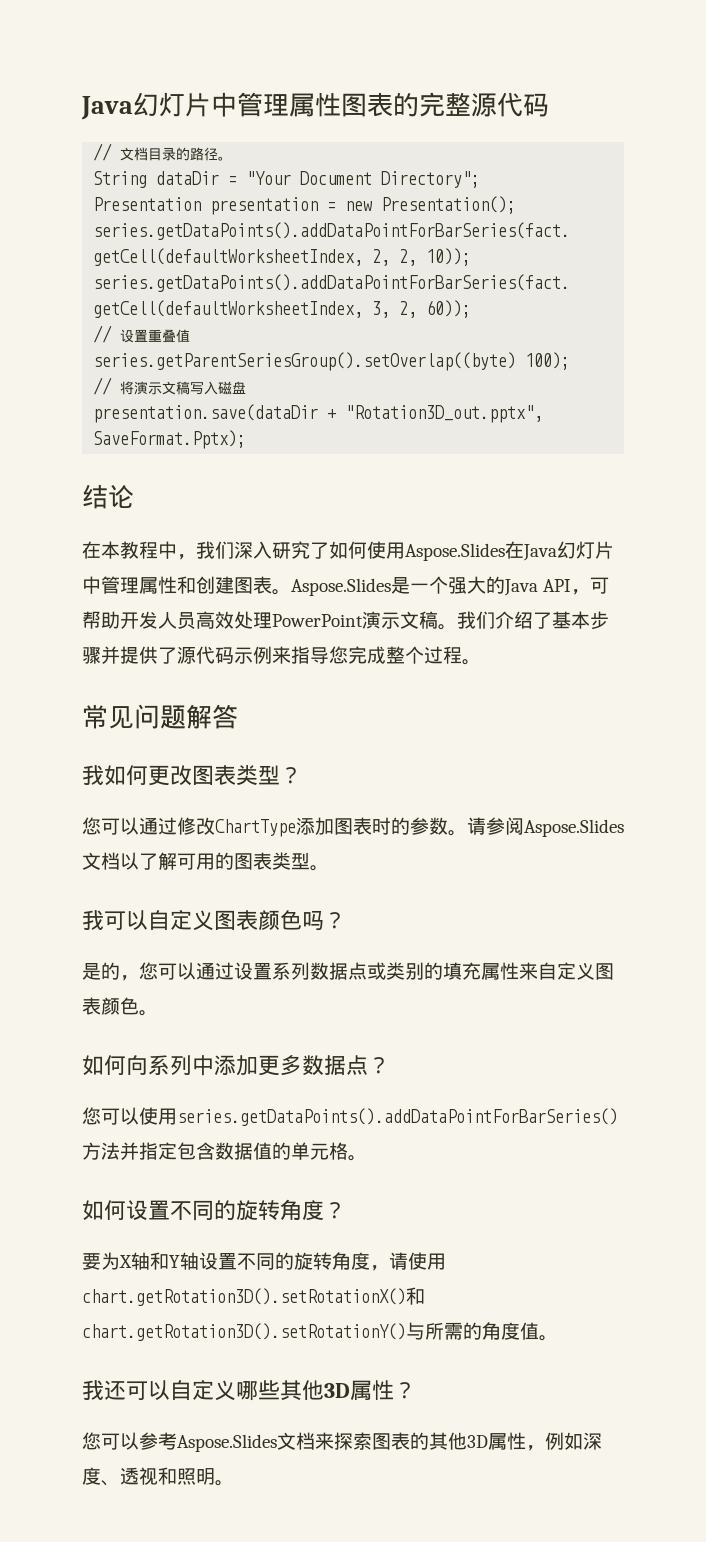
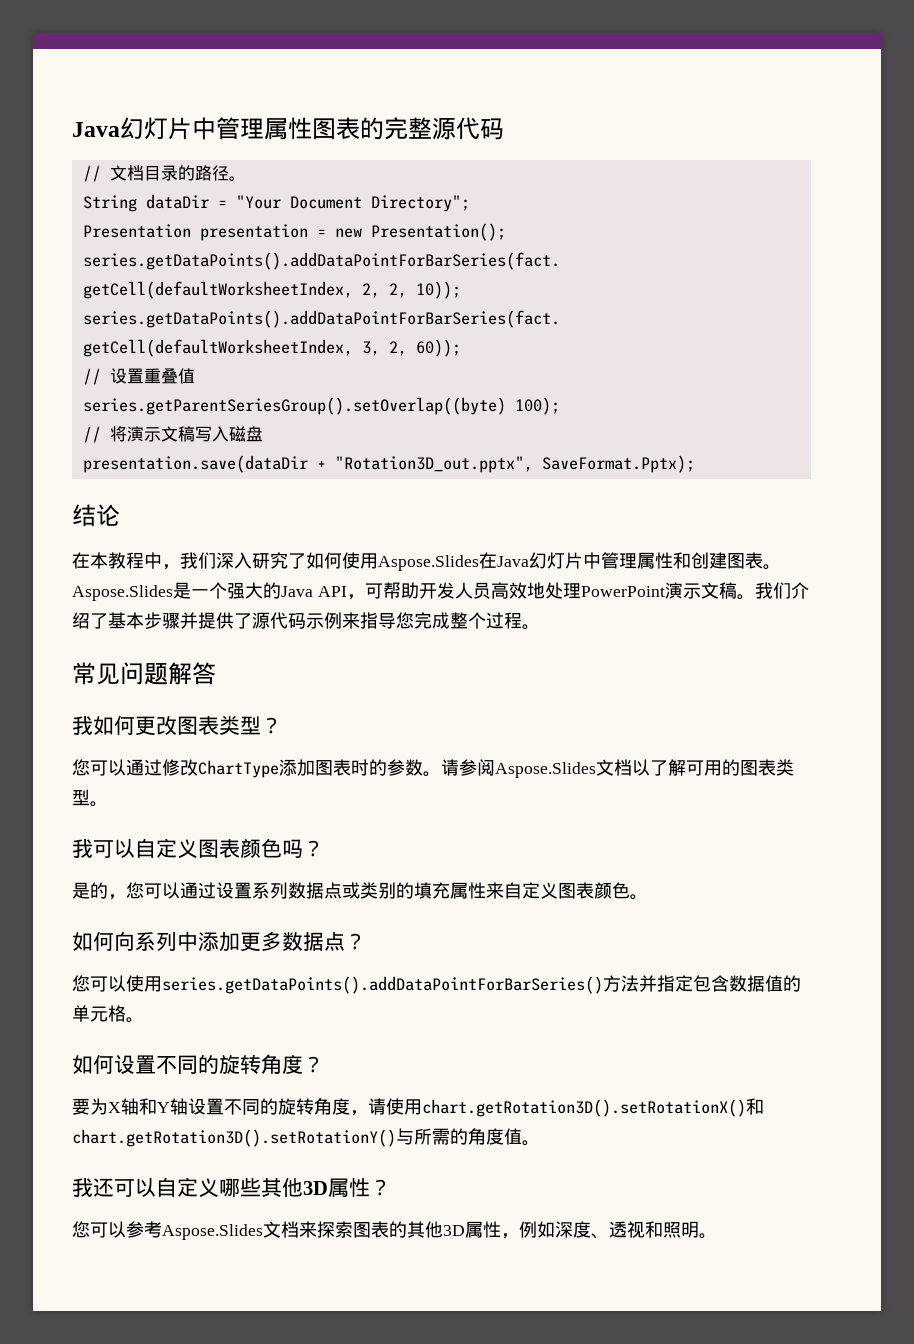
- Aspose.Slides是一个强大的Java API，可帮助开发人员高效处理PowerPoint演示文稿。
+ Aspose.Slides是一个强大的Java API，可帮助开发人员高效地处理PowerPoint演示文稿。

